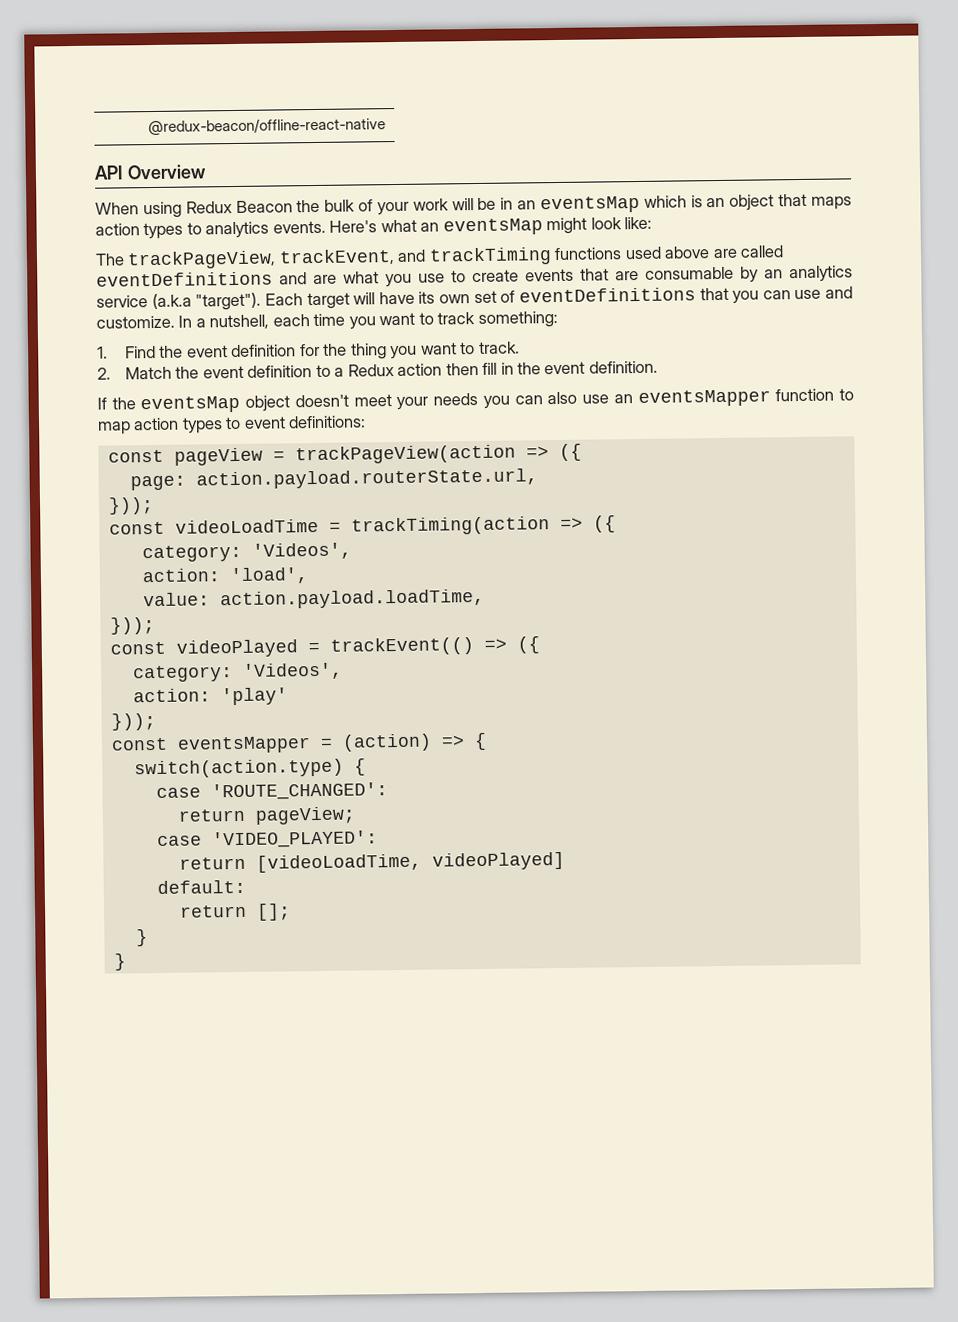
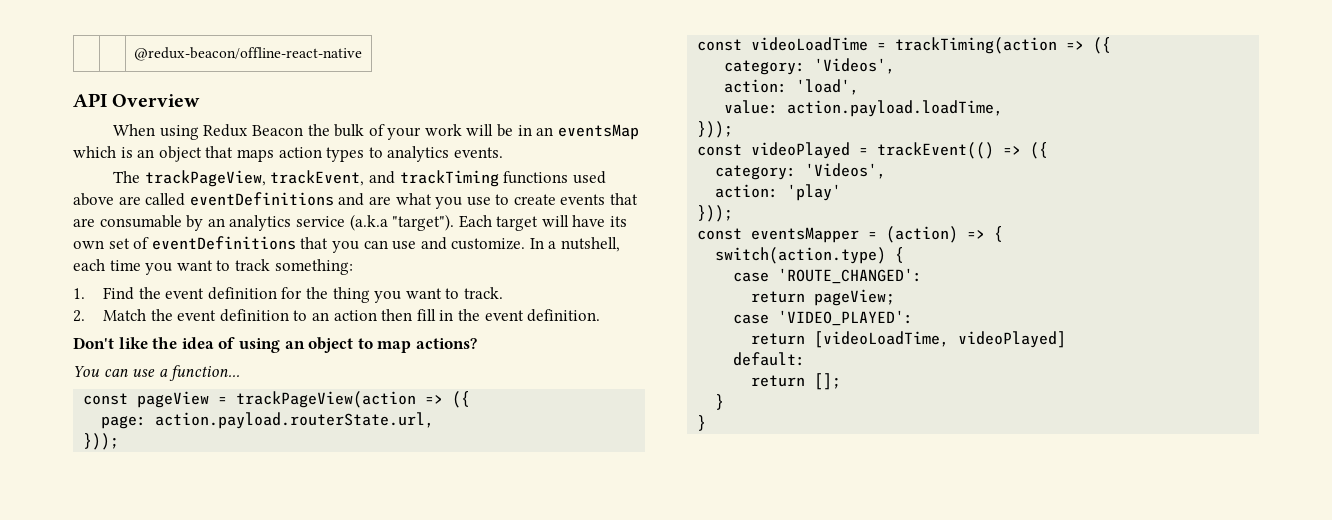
- Here's what an eventsMap might look like:
- 2. Match the event definition to a Redux action then fill in the event definition.
+ 2. Match the event definition to an action then fill in the event definition.
- If the eventsMap object doesn't meet your needs you can also use an eventsMapper function to map action types to event definitions:
+ Don't like the idea of using an object to map actions?
+ You can use a function...

